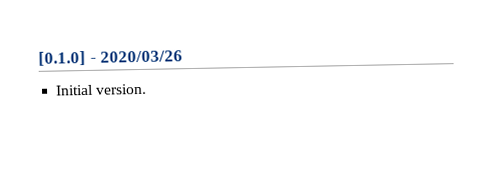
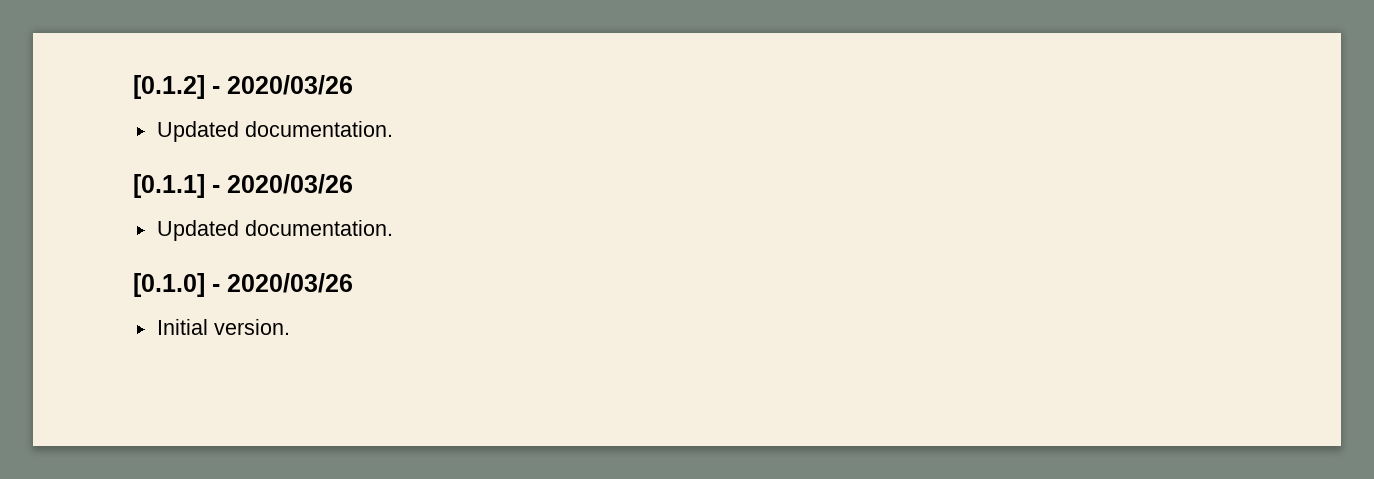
+ [0.1.2] - 2020/03/26
+ Updated documentation.
+ [0.1.1] - 2020/03/26
+ Updated documentation.

